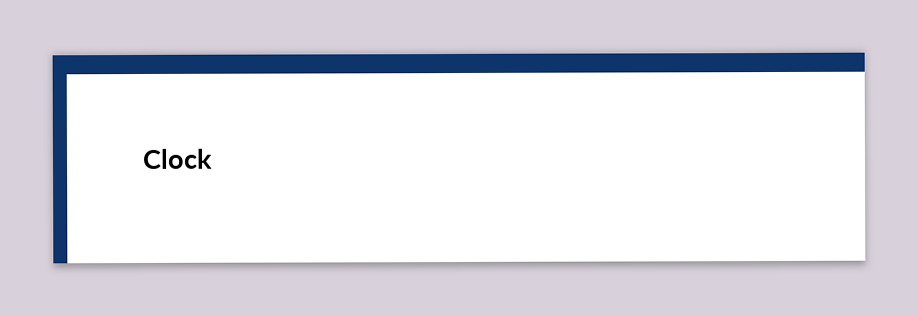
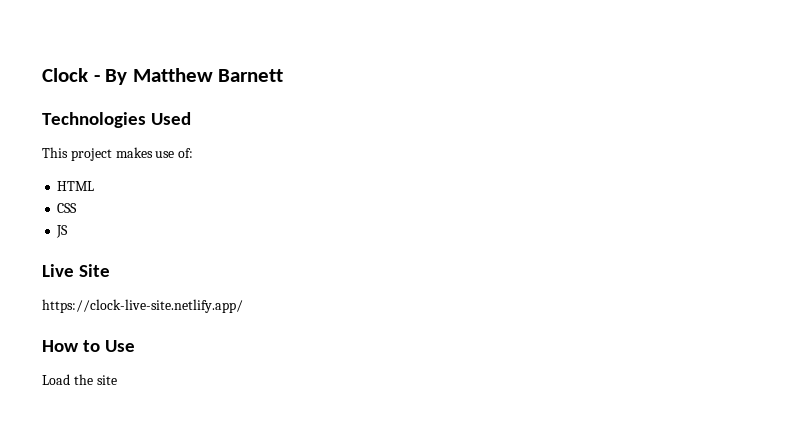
- Clock
+ Clock - By Matthew Barnett
+ Technologies Used
+ This project makes use of:
+ HTML
+ CSS
+ JS
+ Live Site
+ https://clock-live-site.netlify.app/
+ How to Use
+ Load the site

